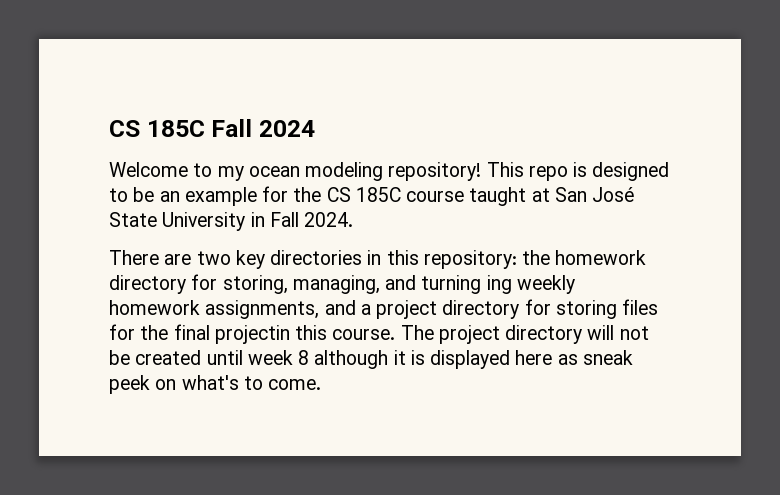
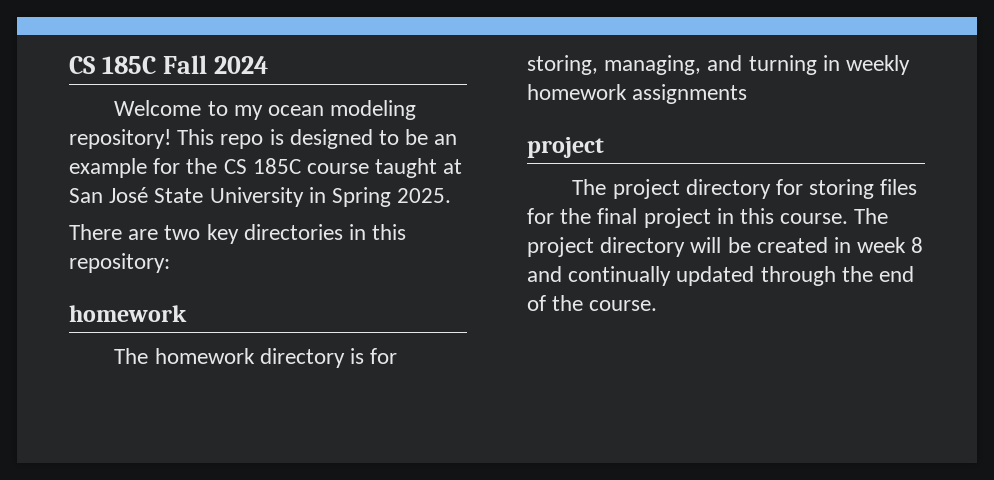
- This repo is designed to be an example for the CS 185C course taught at San José State University in Fall 2024.
+ This repo is designed to be an example for the CS 185C course taught at San José State University in Spring 2025.
- There are two key directories in this repository: the homework directory for storing, managing, and turning ing weekly homework assignments, and a project directory for storing files for the final projectin this course.
+ There are two key directories in this repository:
+ homework
+ The homework directory is for storing, managing, and turning in weekly homework assignments
+ project
+ The project directory for storing files for the final project in this course.
- The project directory will not be created until week 8 although it is displayed here as sneak peek on what's to come.
+ The project directory will be created in week 8 and continually updated through the end of the course.

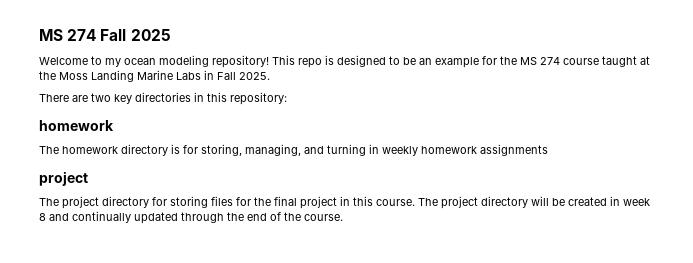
- CS 185C Fall 2024
+ MS 274 Fall 2025
- This repo is designed to be an example for the CS 185C course taught at San José State University in Spring 2025.
+ This repo is designed to be an example for the MS 274 course taught at the Moss Landing Marine Labs in Fall 2025.

